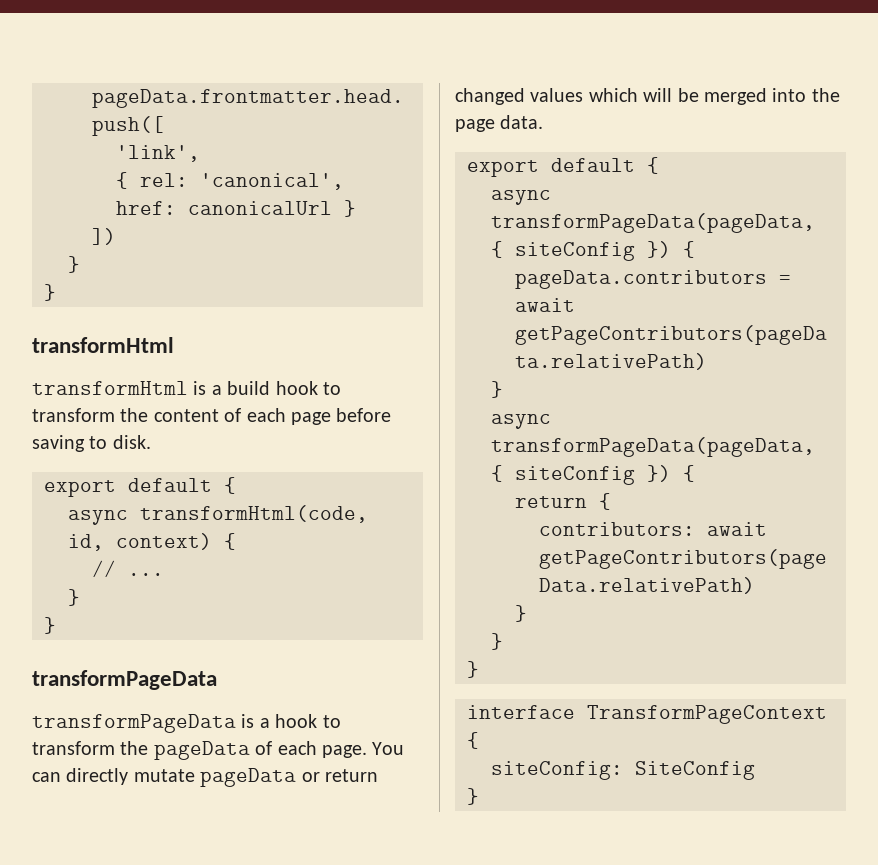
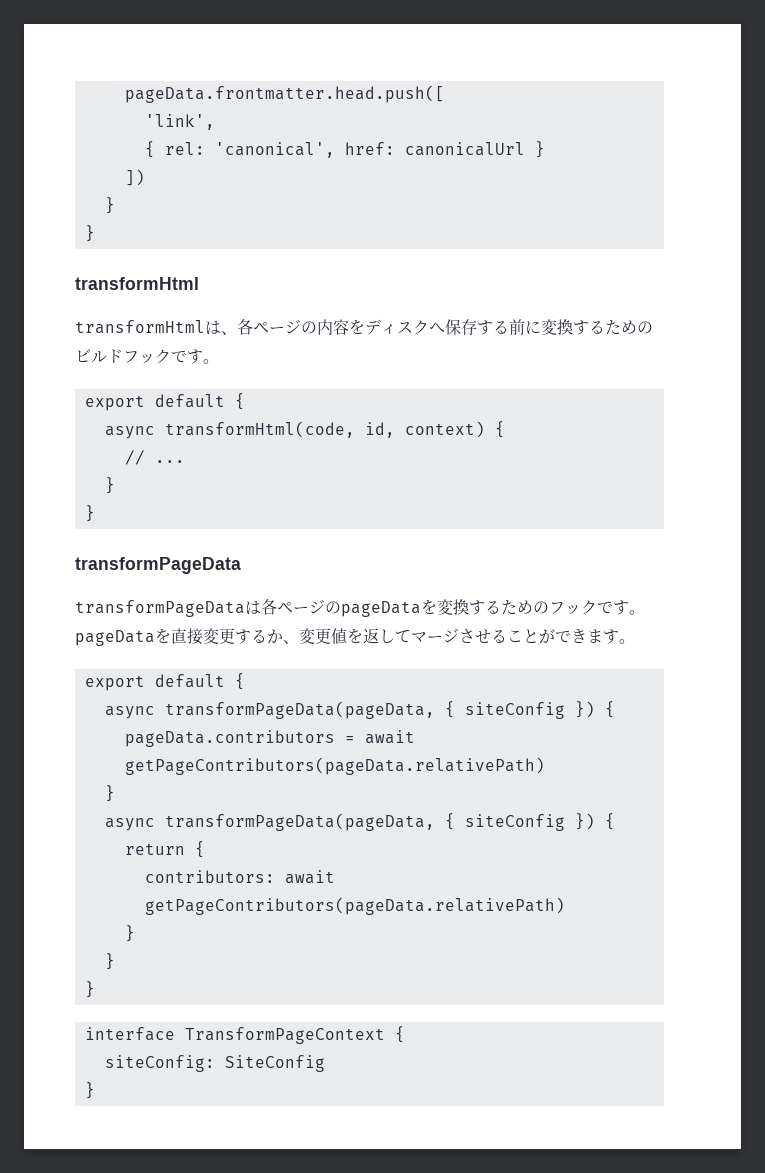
- transformHtml is a build hook to transform the content of each page before saving to disk.
+ transformHtmlは、各ページの内容をディスクへ保存する前に変換するためのビルドフックです。
- transformPageData is a hook to transform the pageData of each page. You can directly mutate pageData or return changed values which will be merged into the page data.
+ transformPageDataは各ページのpageDataを変換するためのフックです。pageDataを直接変更するか、変更値を返してマージさせることができます。

